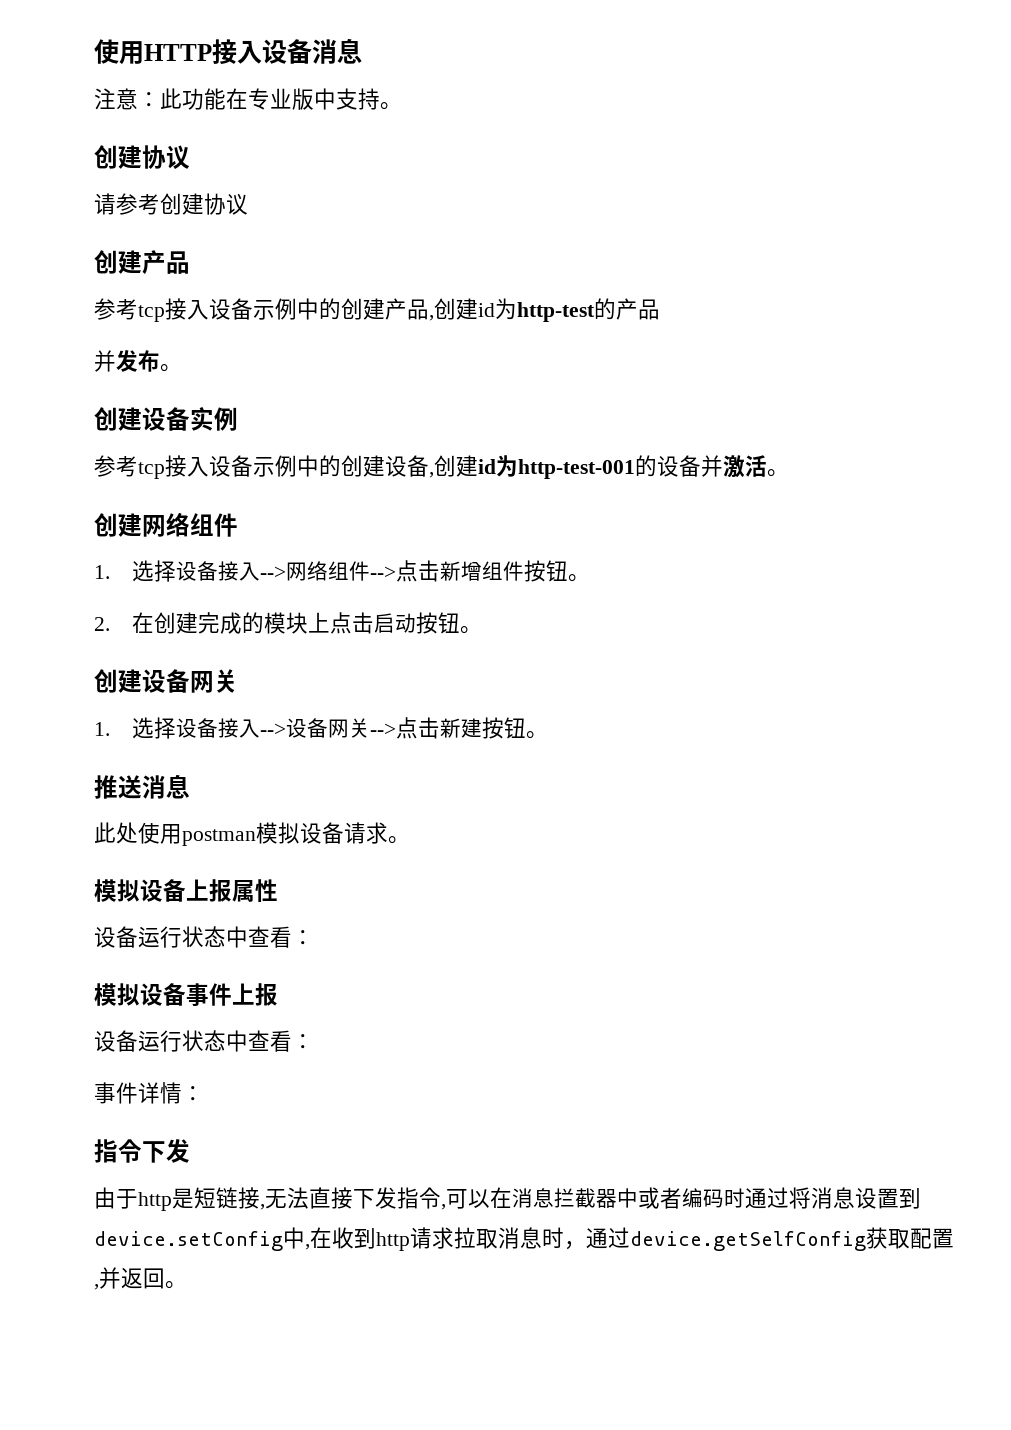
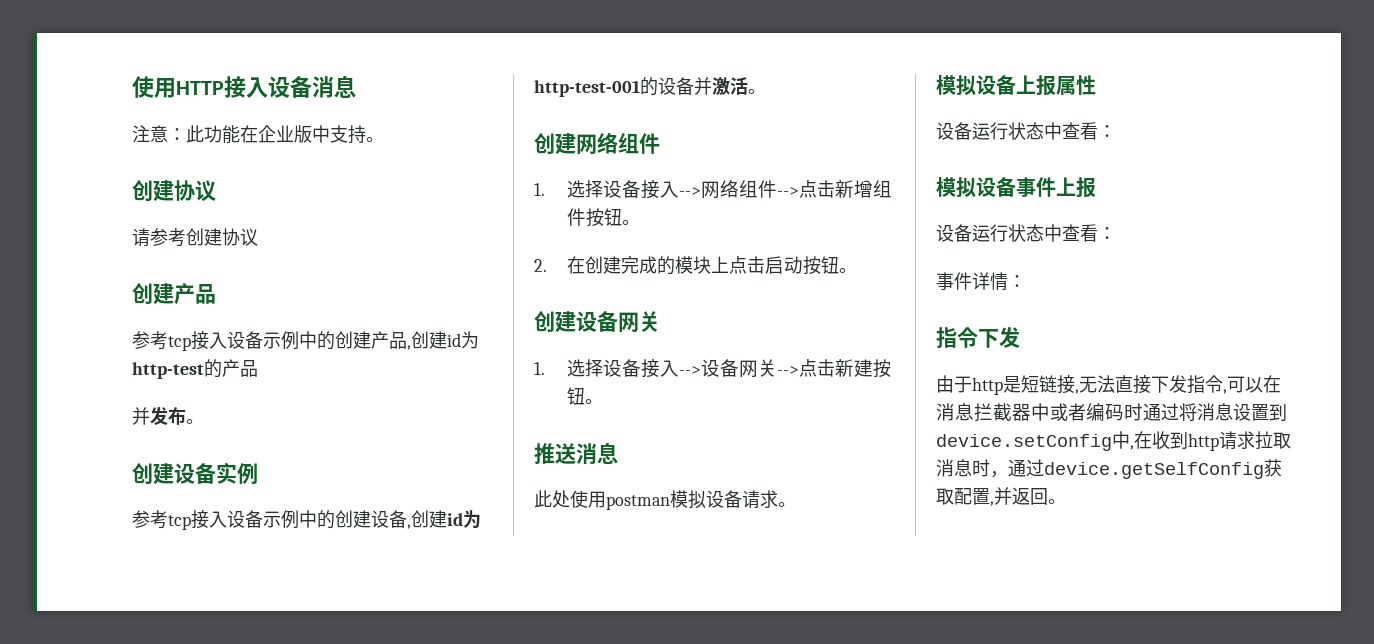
- 注意：此功能在专业版中支持。
+ 注意：此功能在企业版中支持。

